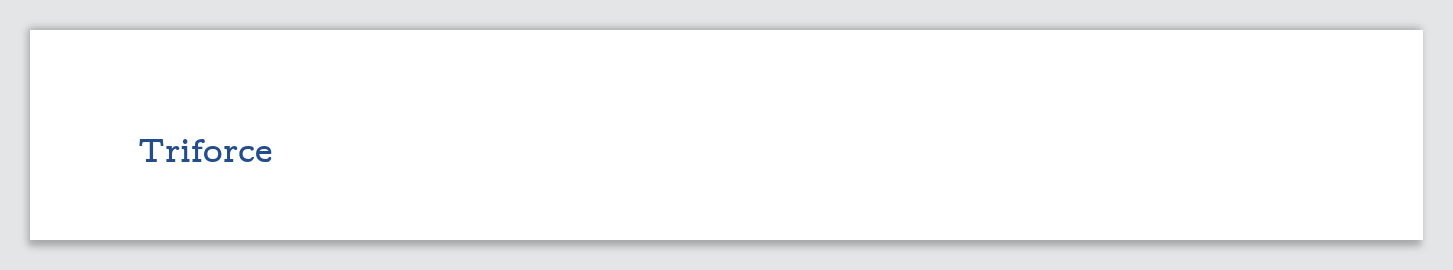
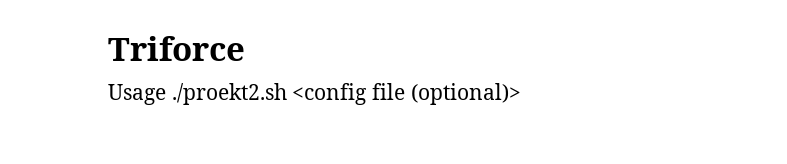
+ Usage ./proekt2.sh <config file (optional)>

